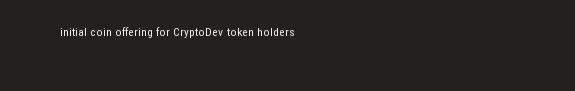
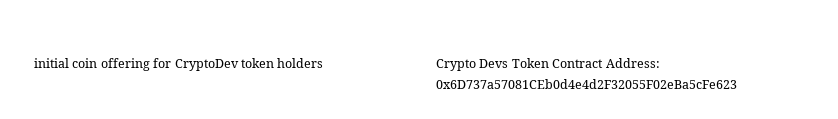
+ Crypto Devs Token Contract Address: 0x6D737a57081CEb0d4e4d2F32055F02eBa5cFe623

